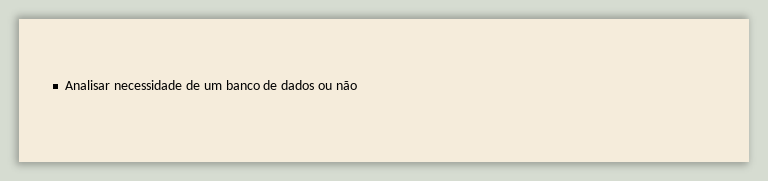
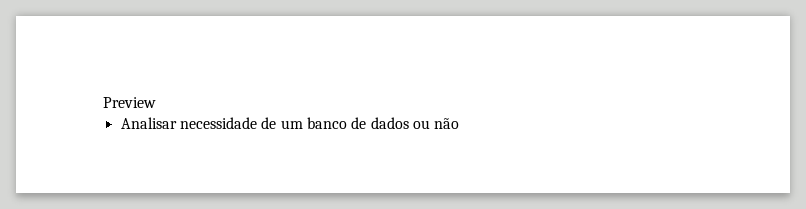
+ Preview

